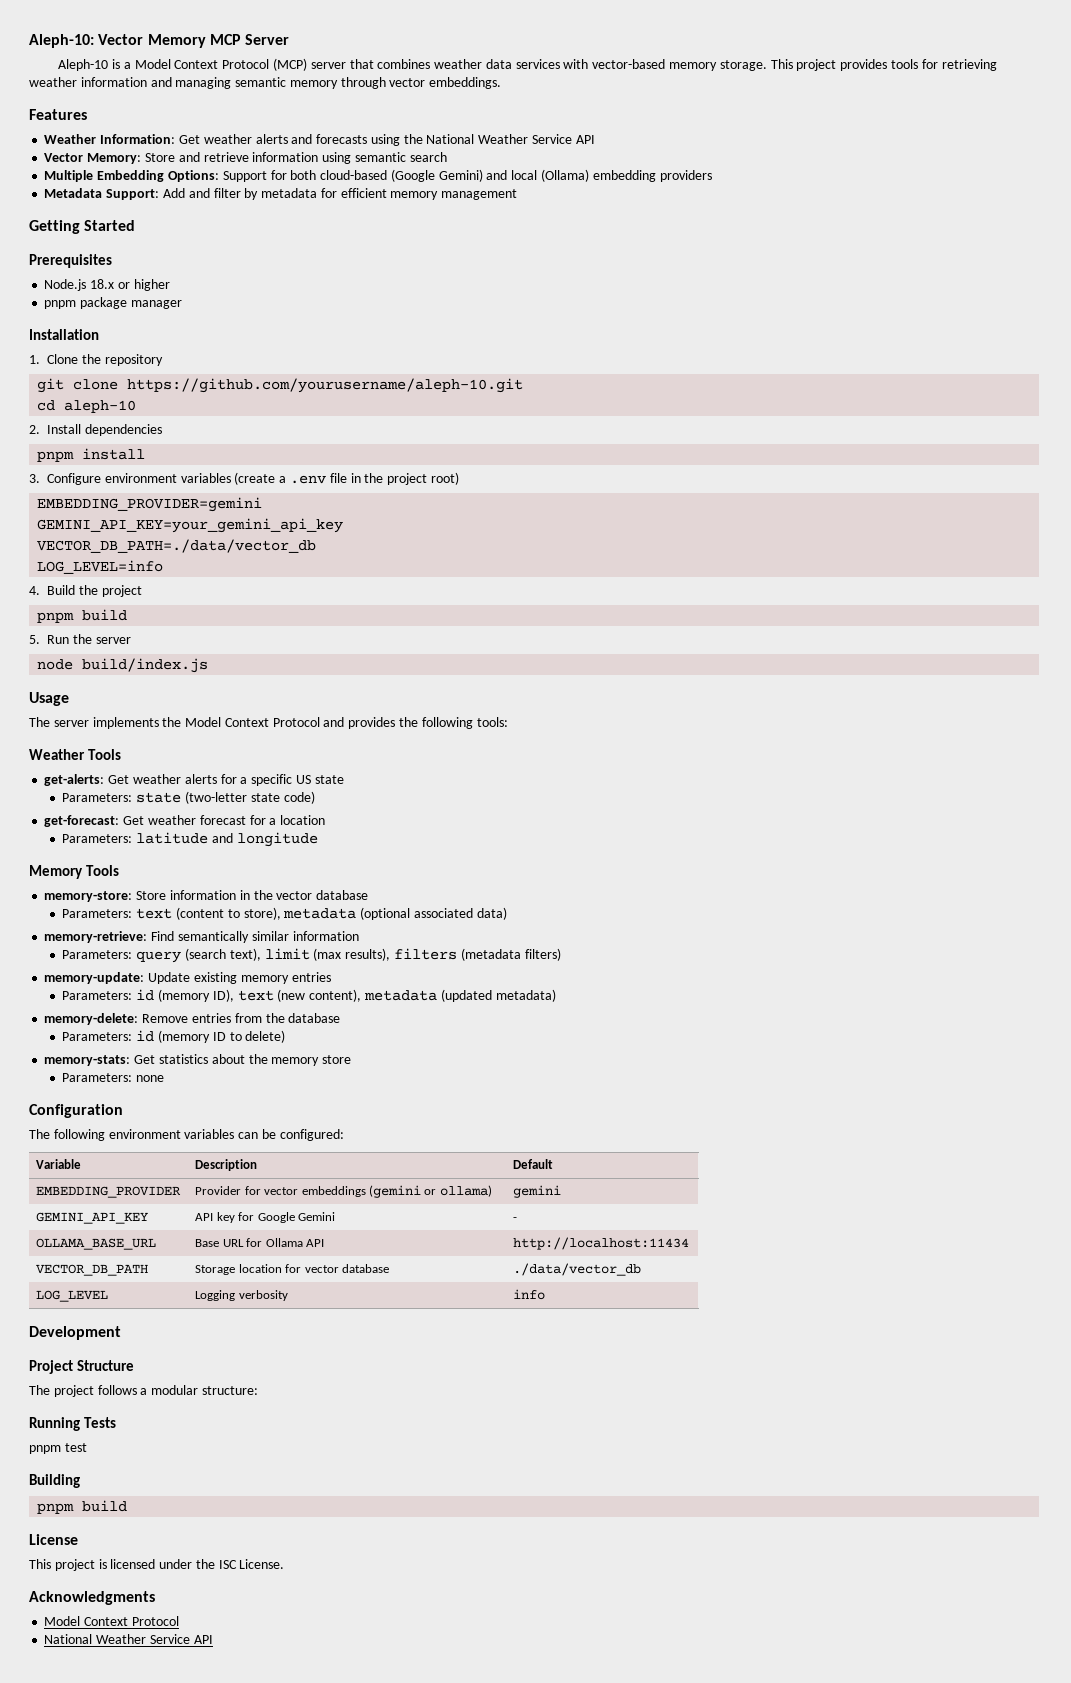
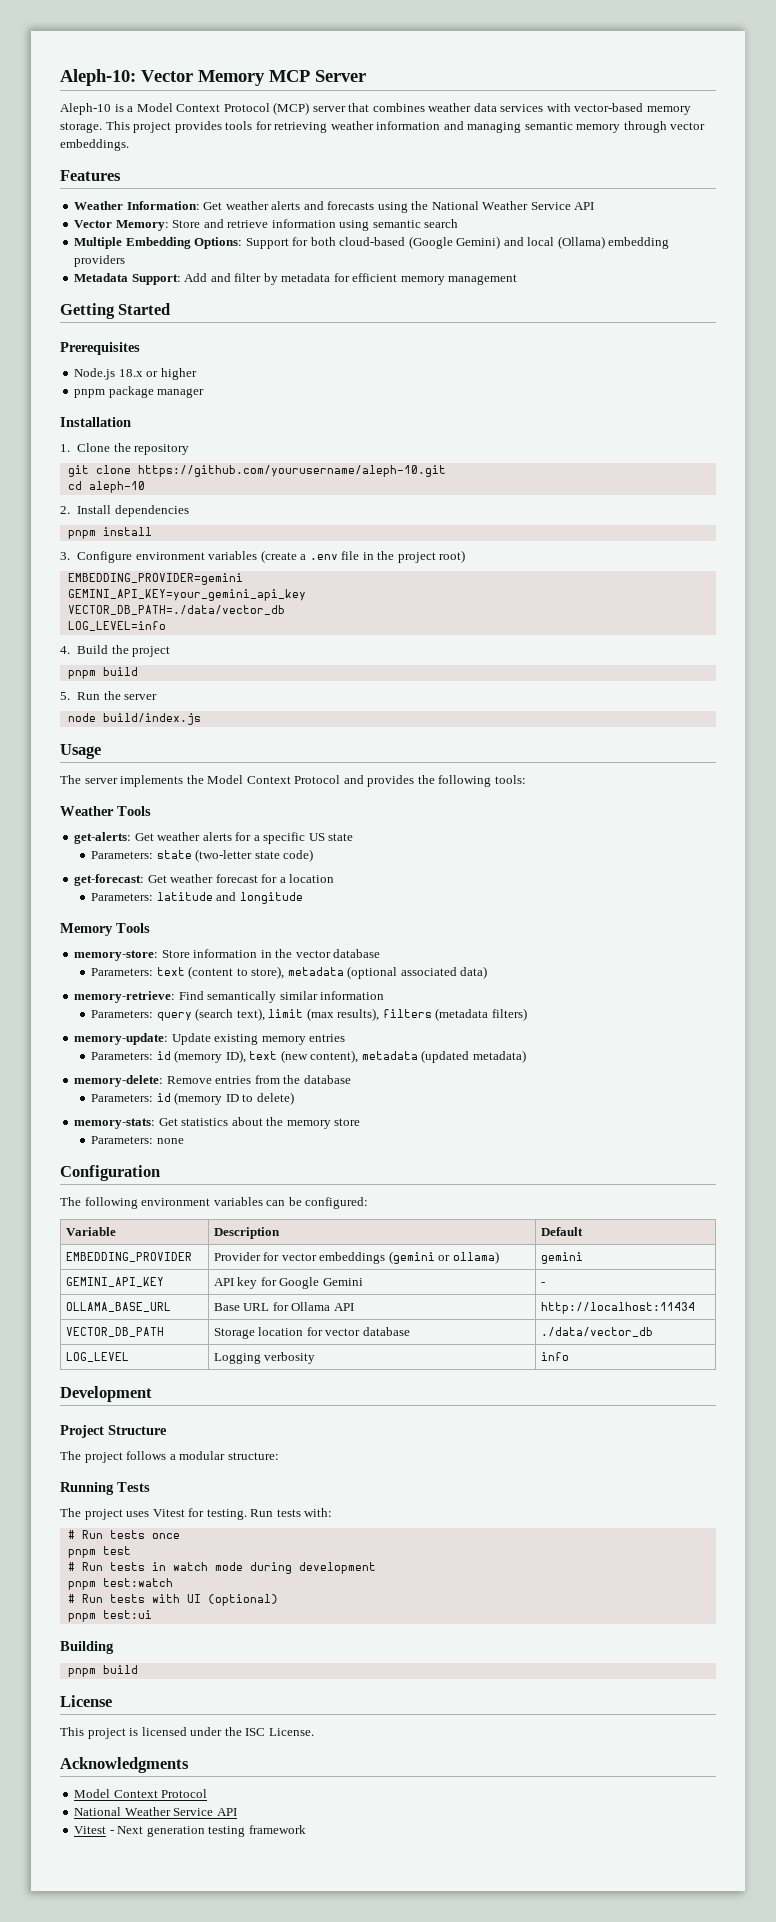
+ The project uses Vitest for testing. Run tests with:
+ # Run tests once
  pnpm test
+ # Run tests in watch mode during development
+ pnpm test:watch
+ # Run tests with UI (optional)
+ pnpm test:ui
+ Vitest - Next generation testing framework

